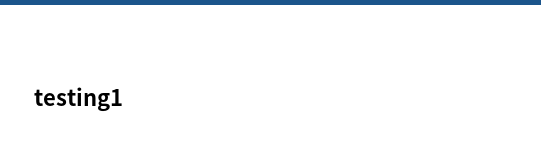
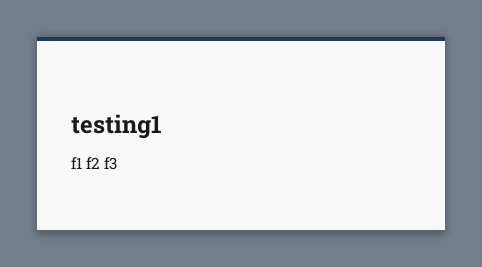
+ f1 f2 f3

